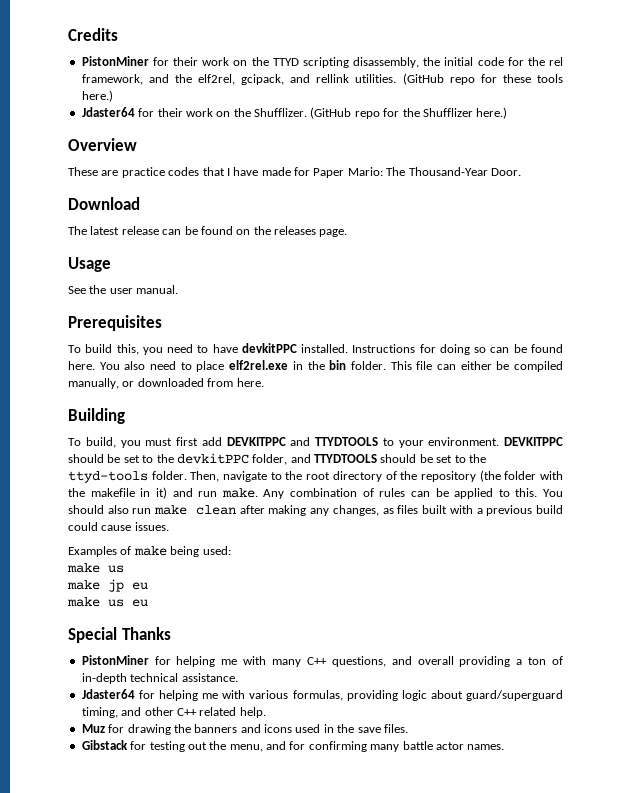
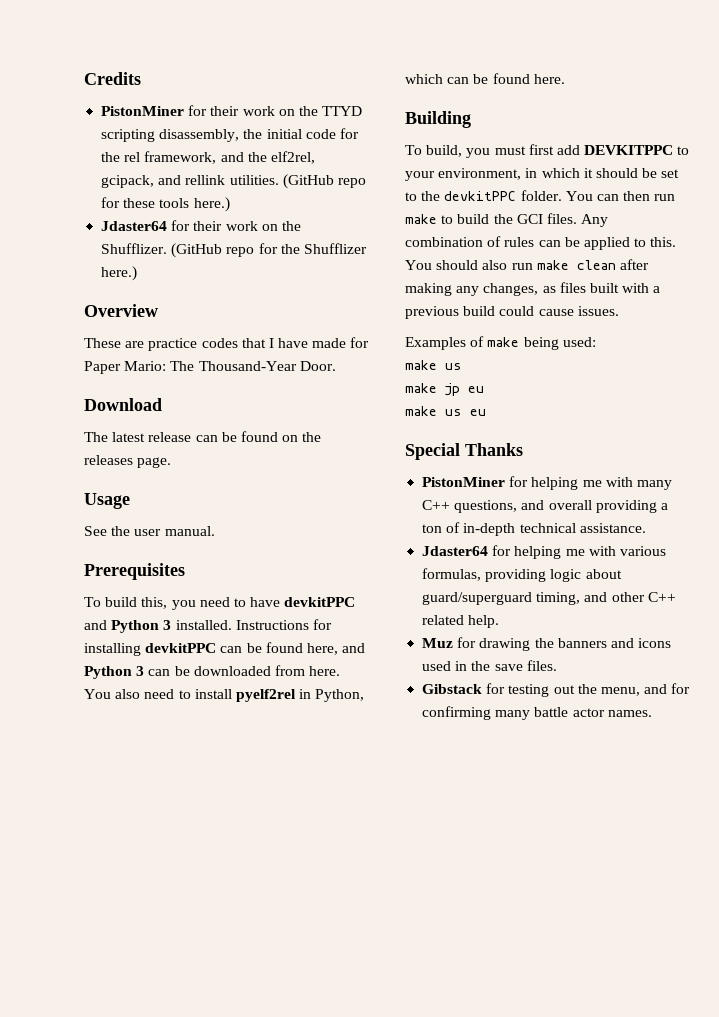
- To build this, you need to have devkitPPC installed.
+ To build this, you need to have devkitPPC and Python 3 installed.
- Instructions for doing so can be found here.
+ Instructions for installing devkitPPC can be found here, and Python 3 can be downloaded from here.
- You also need to place elf2rel.exe in the bin folder. This file can either be compiled manually, or downloaded from here.
+ You also need to install pyelf2rel in Python, which can be found here.
- To build, you must first add DEVKITPPC and TTYDTOOLS to your environment. DEVKITPPC should be set to the devkitPPC folder, and TTYDTOOLS should be set to the ttyd-tools folder. Then, navigate to the root directory of the repository (the folder with the makefile in it) and run make.
+ To build, you must first add DEVKITPPC to your environment, in which it should be set to the devkitPPC folder. You can then run make to build the GCI files.

